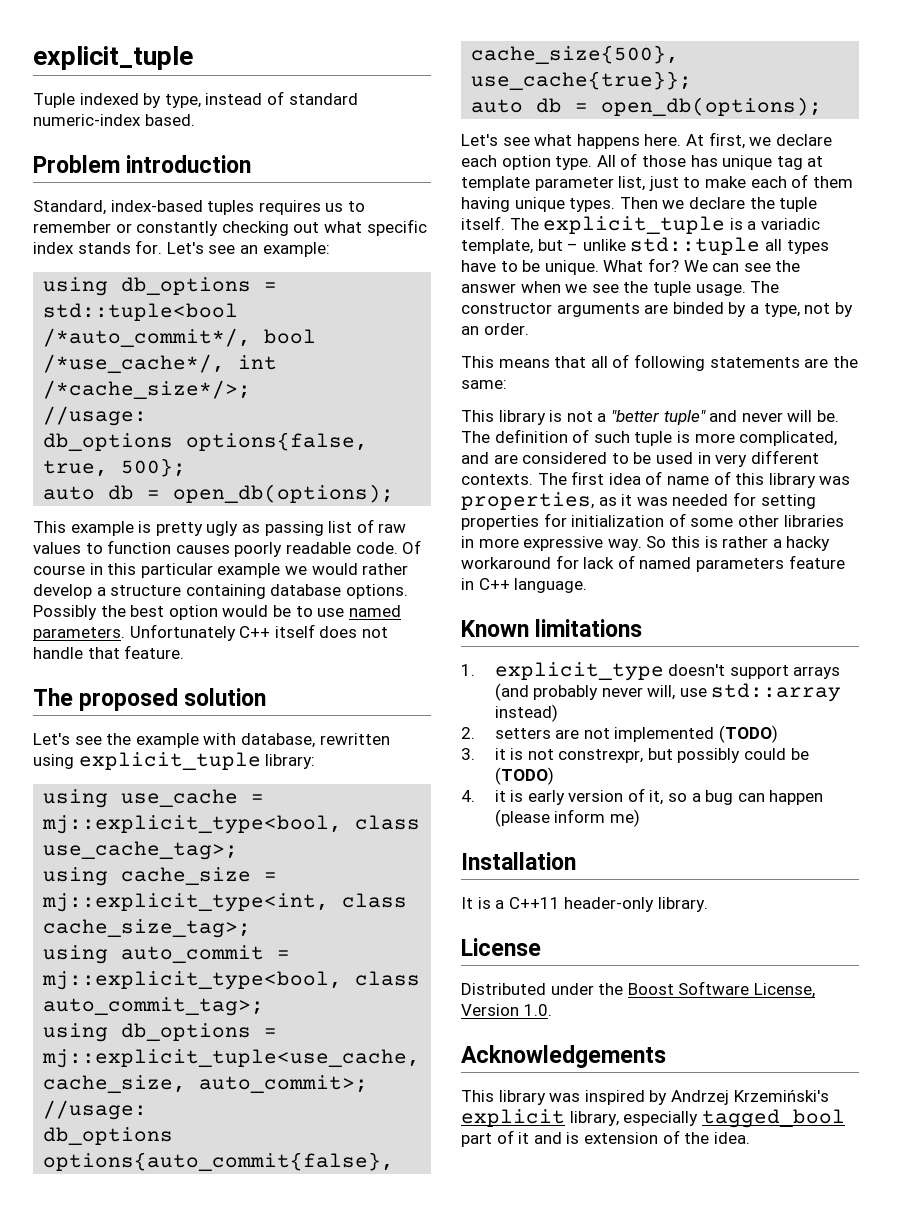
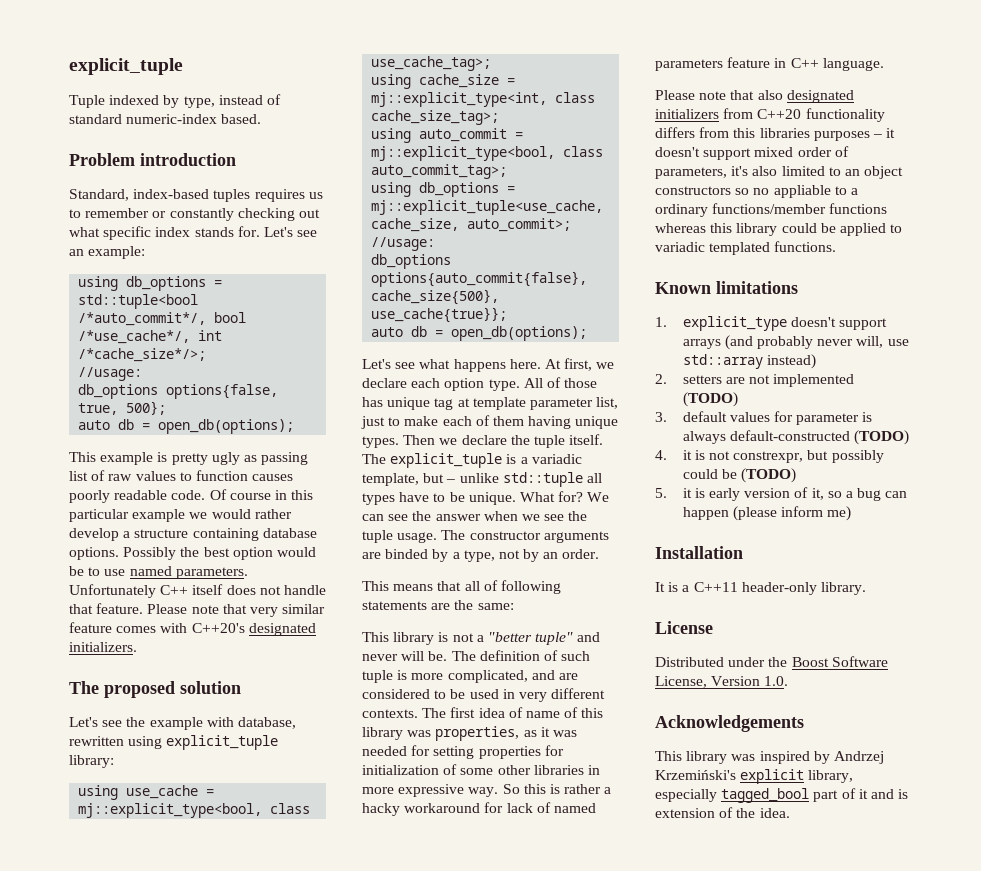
+ Please note that very similar feature comes with C++20's designated initializers.
+ Please note that also designated initializers from C++20 functionality differs from this libraries purposes – it doesn't support mixed order of parameters, it's also limited to an object constructors so no appliable to a ordinary functions/member functions whereas this library could be applied to variadic templated functions.
- 3. it is not constrexpr, but possibly could be (TODO)
+ 3. default values for parameter is always default-constructed (TODO)
+ 4. it is not constrexpr, but possibly could be (TODO)
- 4. it is early version of it, so a bug can happen (please inform me)
+ 5. it is early version of it, so a bug can happen (please inform me)

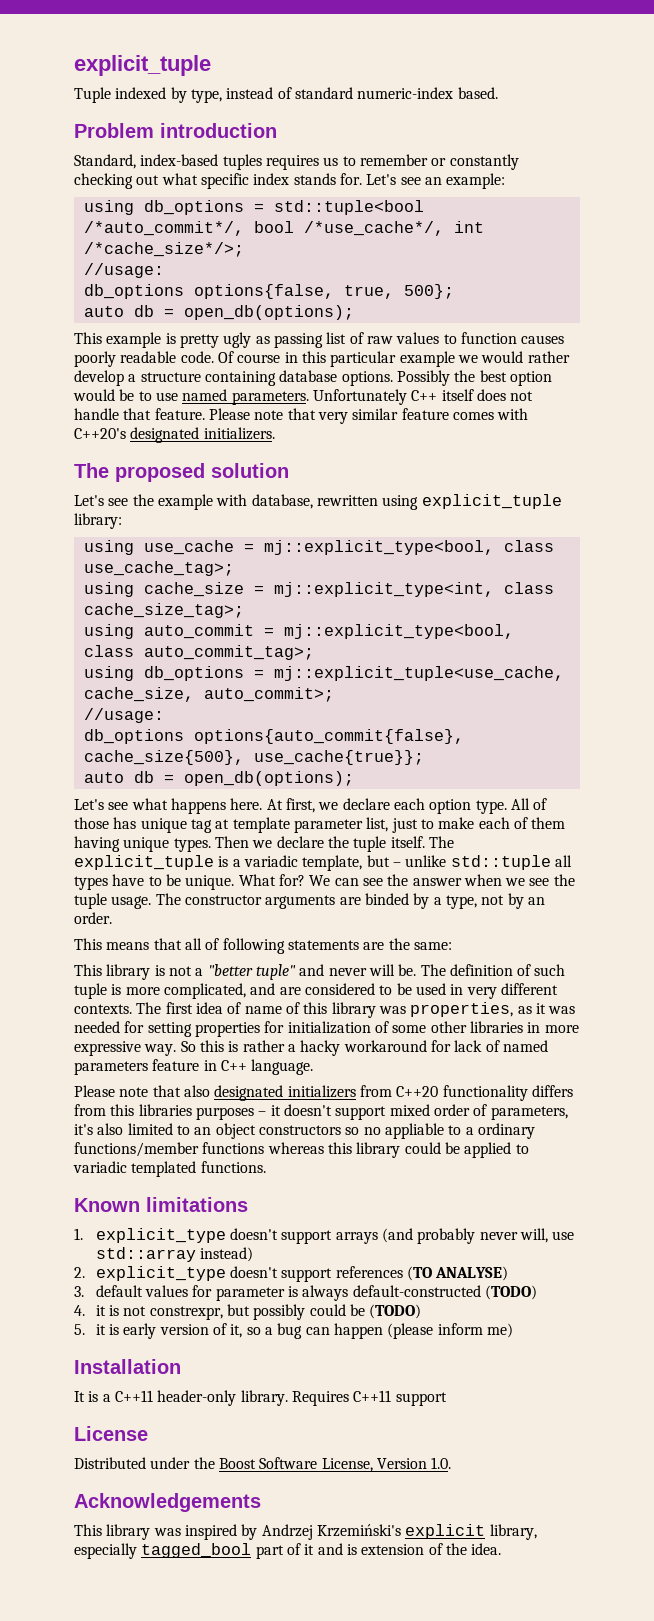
- 2. setters are not implemented (TODO)
+ 2. explicit_type doesn't support references (TO ANALYSE)
+ Requires C++11 support

